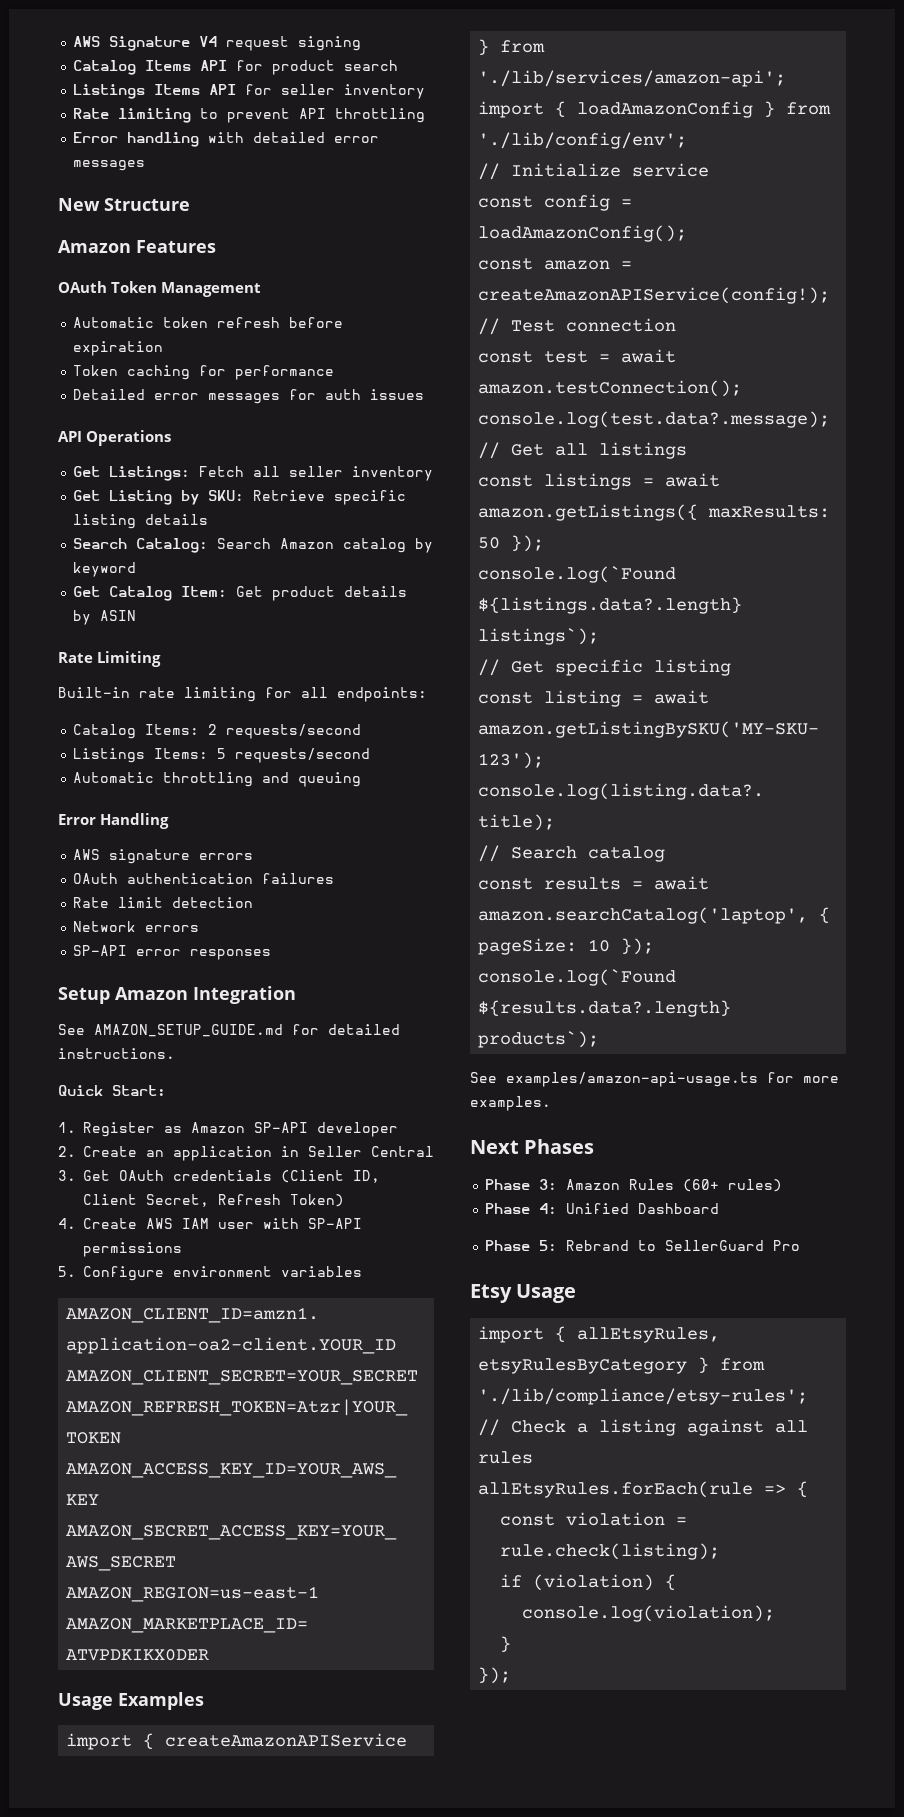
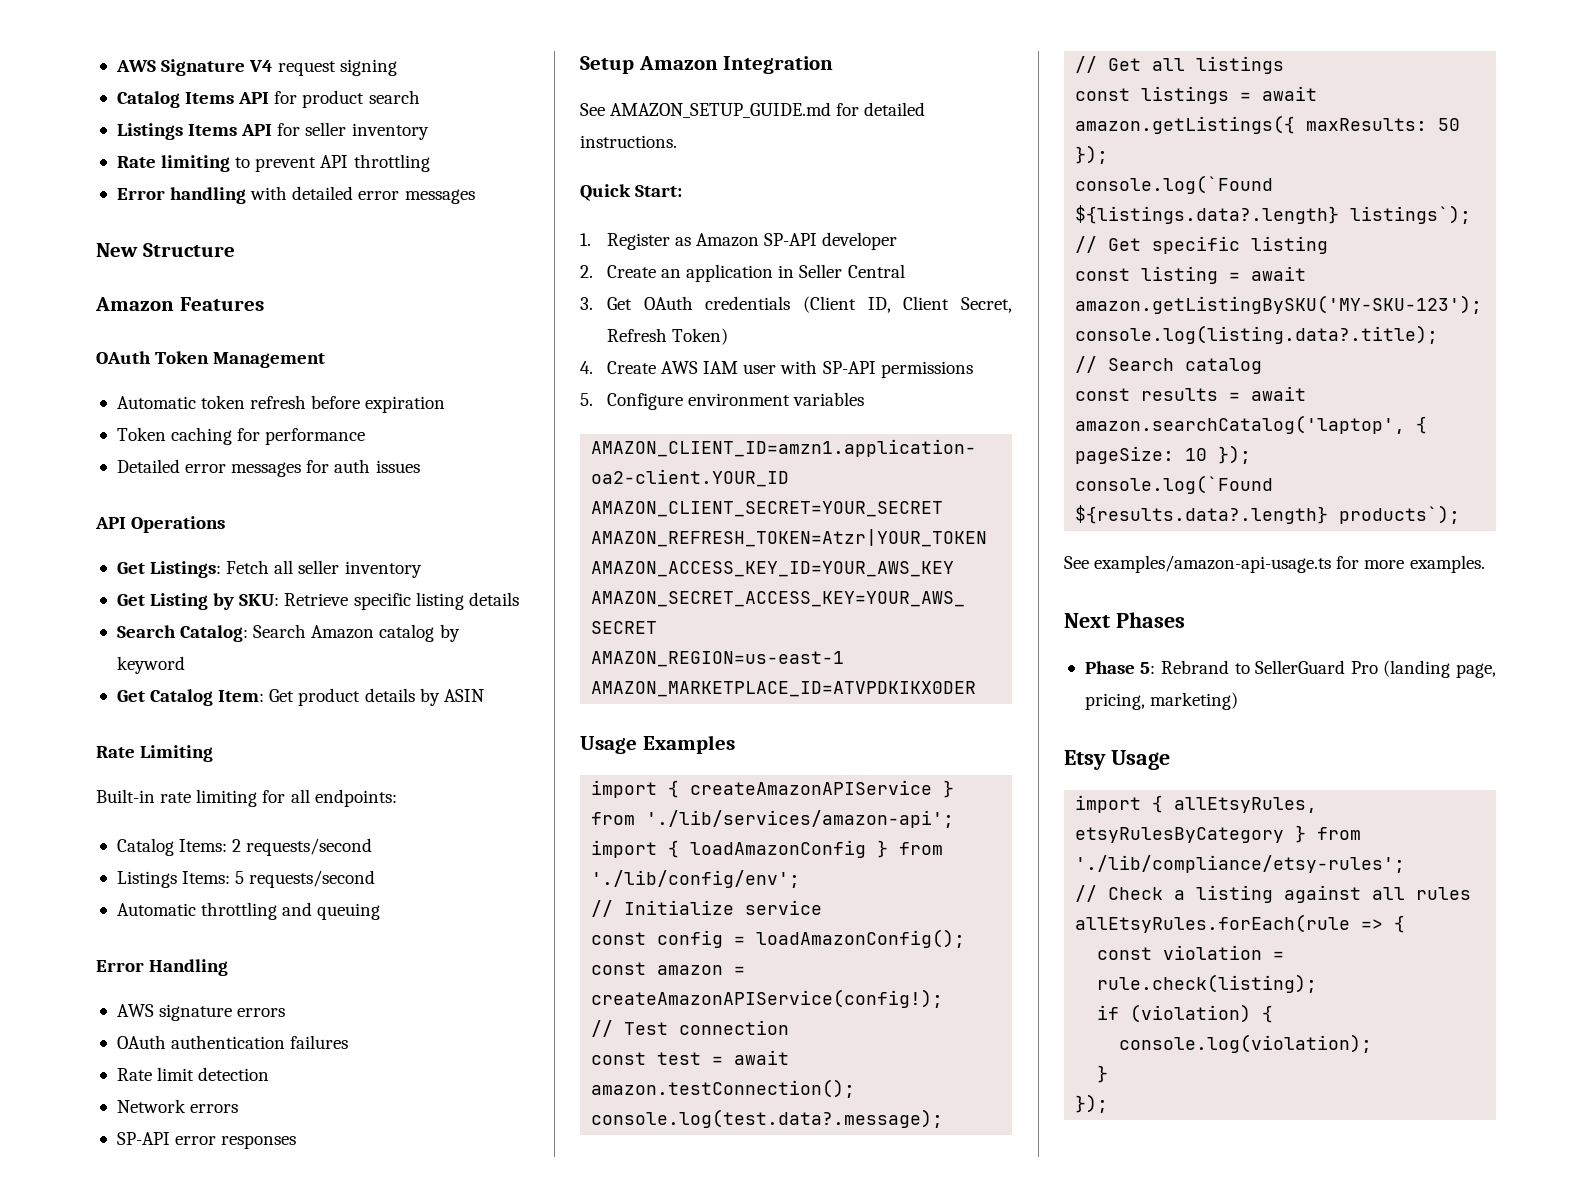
- Phase 3: Amazon Rules (60+ rules)
- Phase 4: Unified Dashboard
- Phase 5: Rebrand to SellerGuard Pro
+ Phase 5: Rebrand to SellerGuard Pro (landing page, pricing, marketing)

